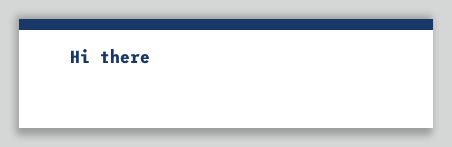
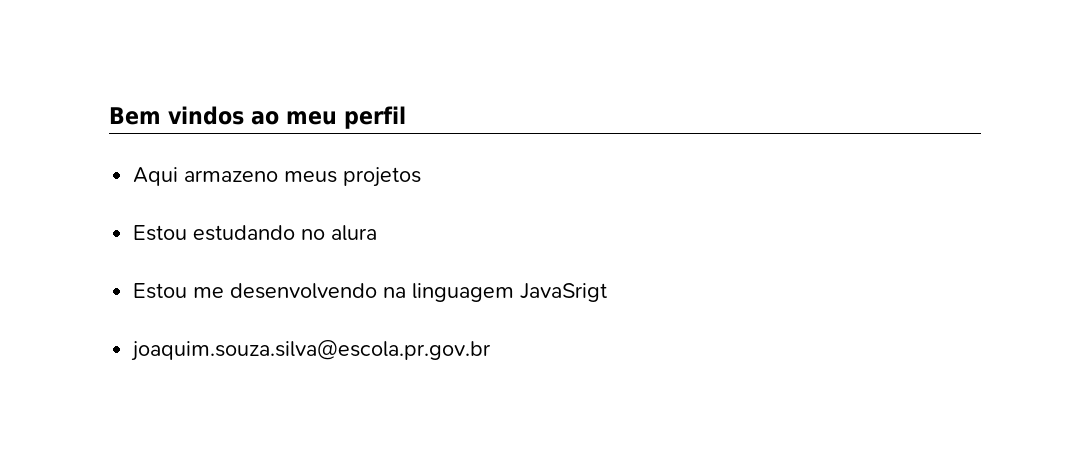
- Hi there
+ Bem vindos ao meu perfil
+ Aqui armazeno meus projetos
+ Estou estudando no alura
+ Estou me desenvolvendo na linguagem JavaSrigt
+ joaquim.souza.silva@escola.pr.gov.br

